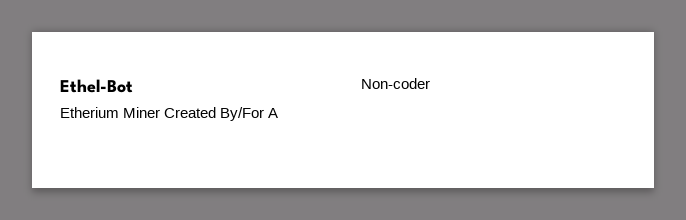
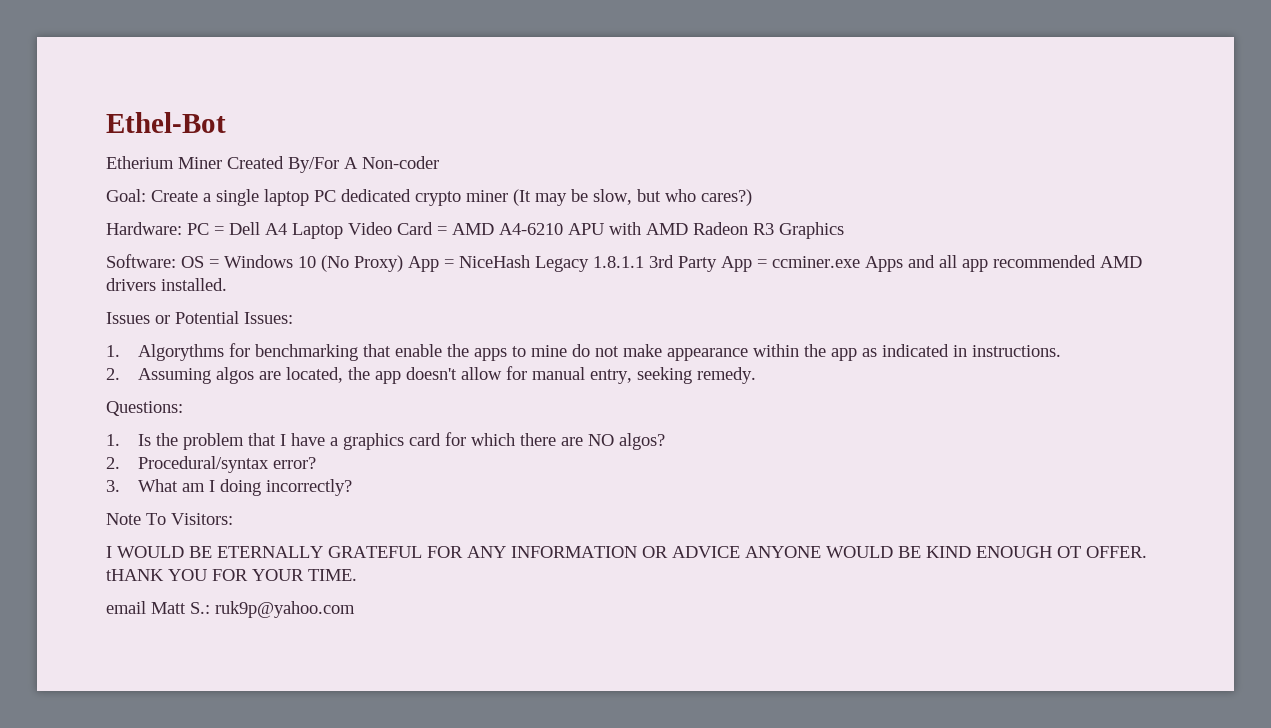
+ Goal: Create a single laptop PC dedicated crypto miner (It may be slow, but who cares?)
+ Hardware: PC = Dell A4 Laptop Video Card = AMD A4-6210 APU with AMD Radeon R3 Graphics
+ Software: OS = Windows 10 (No Proxy) App = NiceHash Legacy 1.8.1.1 3rd Party App = ccminer.exe Apps and all app recommended AMD drivers installed.
+ Issues or Potential Issues:
+ 1. Algorythms for benchmarking that enable the apps to mine do not make appearance within the app as indicated in instructions.
+ 2. Assuming algos are located, the app doesn't allow for manual entry, seeking remedy.
+ Questions:
+ 1. Is the problem that I have a graphics card for which there are NO algos?
+ 2. Procedural/syntax error?
+ 3. What am I doing incorrectly?
+ Note To Visitors:
+ I WOULD BE ETERNALLY GRATEFUL FOR ANY INFORMATION OR ADVICE ANYONE WOULD BE KIND ENOUGH OT OFFER. tHANK YOU FOR YOUR TIME.
+ email Matt S.: ruk9p@yahoo.com

